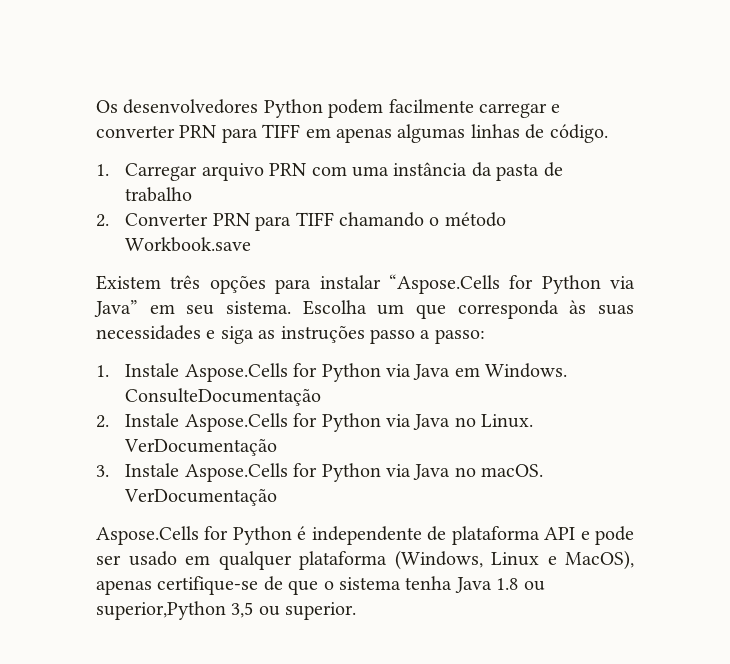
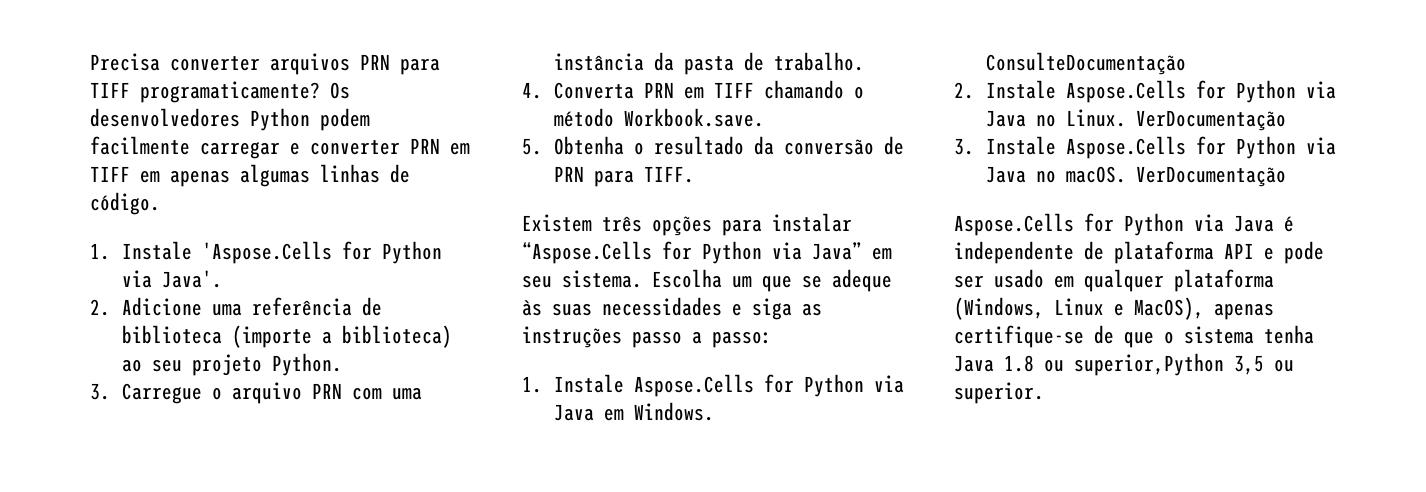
+ Precisa converter arquivos PRN para TIFF programaticamente?
- Os desenvolvedores Python podem facilmente carregar e converter PRN para TIFF em apenas algumas linhas de código.
+ Os desenvolvedores Python podem facilmente carregar e converter PRN em TIFF em apenas algumas linhas de código.
- 1. Carregar arquivo PRN com uma instância da pasta de trabalho
- 2. Converter PRN para TIFF chamando o método Workbook.save
+ 1. Instale 'Aspose.Cells for Python via Java'.
+ 2. Adicione uma referência de biblioteca (importe a biblioteca) ao seu projeto Python.
+ 3. Carregue o arquivo PRN com uma instância da pasta de trabalho.
+ 4. Converta PRN em TIFF chamando o método Workbook.save.
+ 5. Obtenha o resultado da conversão de PRN para TIFF.
- Escolha um que corresponda às suas necessidades e siga as instruções passo a passo:
+ Escolha um que se adeque às suas necessidades e siga as instruções passo a passo:
- Aspose.Cells for Python é independente de plataforma API e pode ser usado em qualquer plataforma (Windows, Linux e MacOS), apenas certifique-se de que o sistema tenha Java 1.8 ou superior,Python 3,5 ou superior.
+ Aspose.Cells for Python via Java é independente de plataforma API e pode ser usado em qualquer plataforma (Windows, Linux e MacOS), apenas certifique-se de que o sistema tenha Java 1.8 ou superior,Python 3,5 ou superior.

